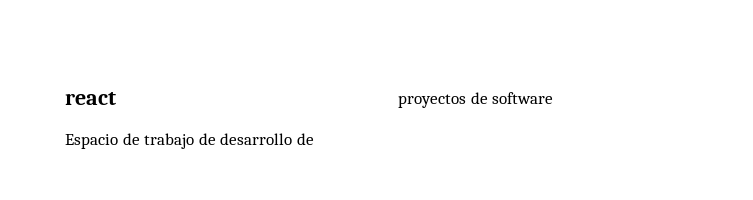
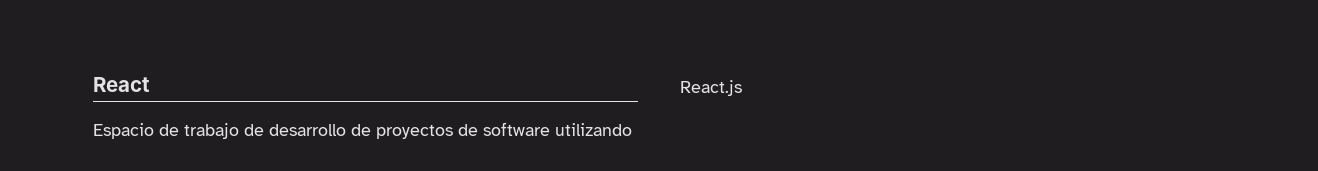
- react
+ React
- Espacio de trabajo de desarrollo de proyectos de software
+ Espacio de trabajo de desarrollo de proyectos de software utilizando React.js

